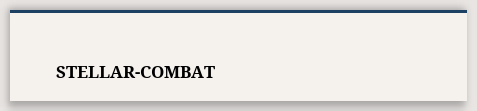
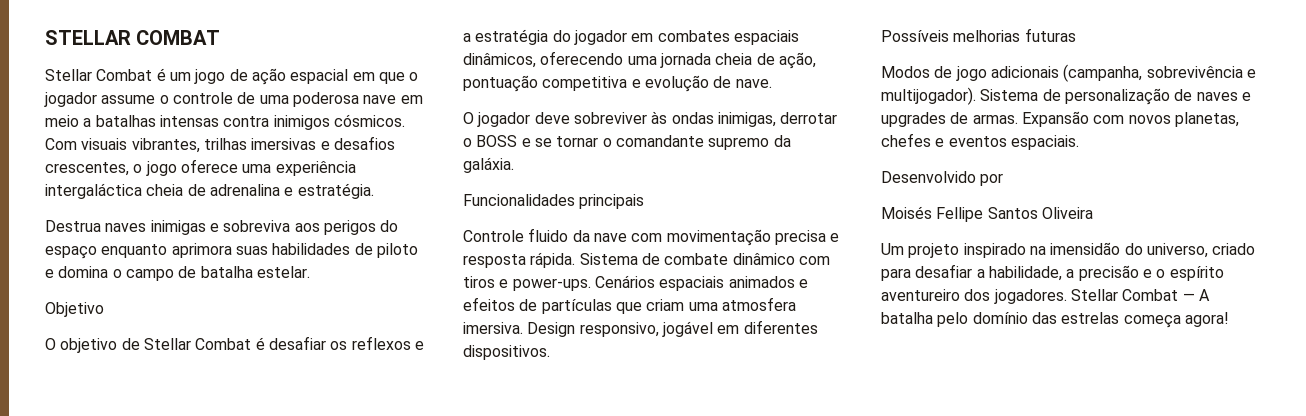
- STELLAR-COMBAT
+ STELLAR COMBAT
+ Stellar Combat é um jogo de ação espacial em que o jogador assume o controle de uma poderosa nave em meio a batalhas intensas contra inimigos cósmicos. Com visuais vibrantes, trilhas imersivas e desafios crescentes, o jogo oferece uma experiência intergaláctica cheia de adrenalina e estratégia.
+ Destrua naves inimigas e sobreviva aos perigos do espaço enquanto aprimora suas habilidades de piloto e domina o campo de batalha estelar.
+ Objetivo
+ O objetivo de Stellar Combat é desafiar os reflexos e a estratégia do jogador em combates espaciais dinâmicos, oferecendo uma jornada cheia de ação, pontuação competitiva e evolução de nave.
+ O jogador deve sobreviver às ondas inimigas, derrotar o BOSS e se tornar o comandante supremo da galáxia.
+ Funcionalidades principais
+ Controle fluido da nave com movimentação precisa e resposta rápida. Sistema de combate dinâmico com tiros e power-ups. Cenários espaciais animados e efeitos de partículas que criam uma atmosfera imersiva. Design responsivo, jogável em diferentes dispositivos.
+ Possíveis melhorias futuras
+ Modos de jogo adicionais (campanha, sobrevivência e multijogador). Sistema de personalização de naves e upgrades de armas. Expansão com novos planetas, chefes e eventos espaciais.
+ Desenvolvido por
+ Moisés Fellipe Santos Oliveira
+ Um projeto inspirado na imensidão do universo, criado para desafiar a habilidade, a precisão e o espírito aventureiro dos jogadores. Stellar Combat — A batalha pelo domínio das estrelas começa agora!

